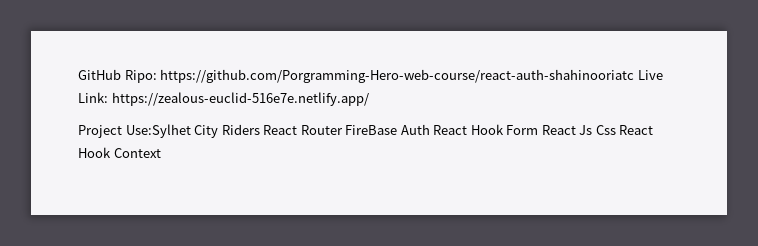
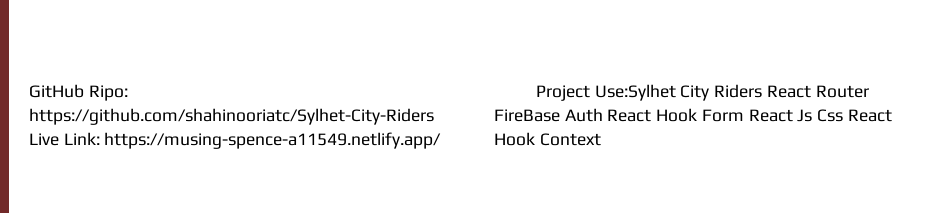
- GitHub Ripo: https://github.com/Porgramming-Hero-web-course/react-auth-shahinooriatc Live Link: https://zealous-euclid-516e7e.netlify.app/
+ GitHub Ripo: https://github.com/shahinooriatc/Sylhet-City-Riders Live Link: https://musing-spence-a11549.netlify.app/

